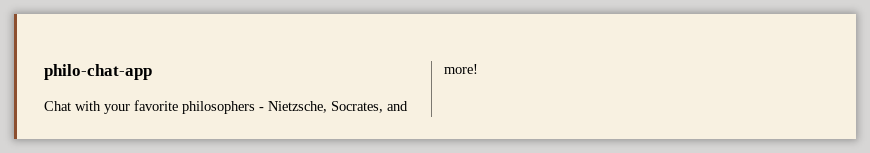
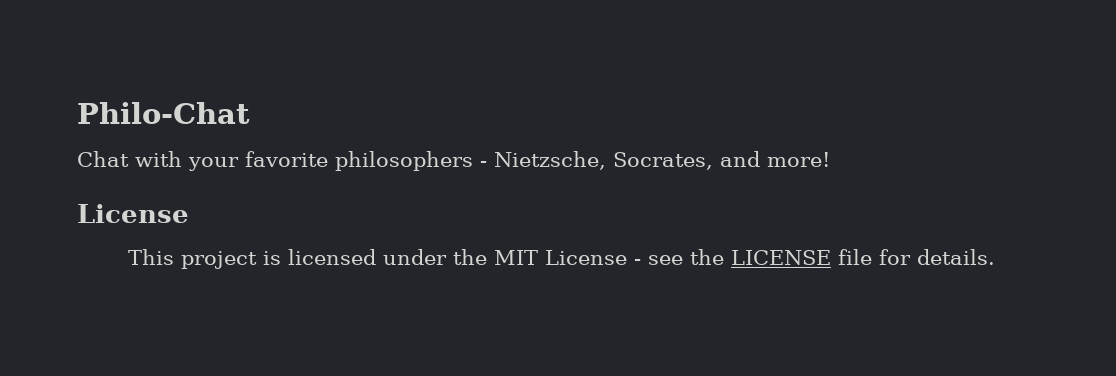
- philo-chat-app
+ Philo-Chat
  Chat with your favorite philosophers - Nietzsche, Socrates, and more!
+ License
+ This project is licensed under the MIT License - see the LICENSE file for details.

